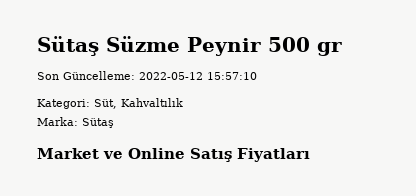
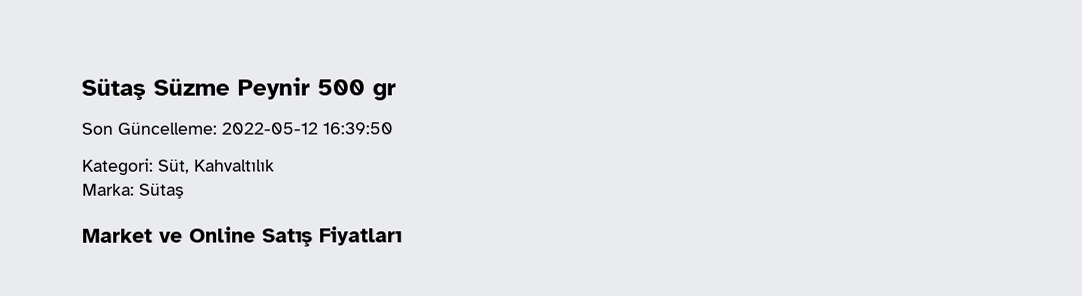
- Son Güncelleme: 2022-05-12 15:57:10
+ Son Güncelleme: 2022-05-12 16:39:50

